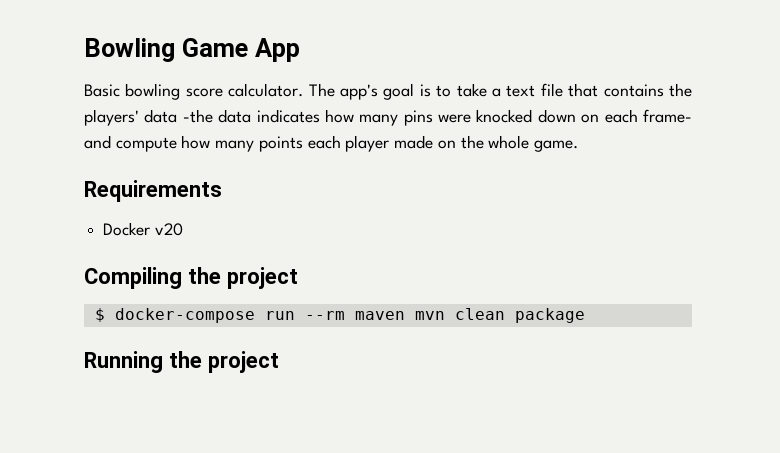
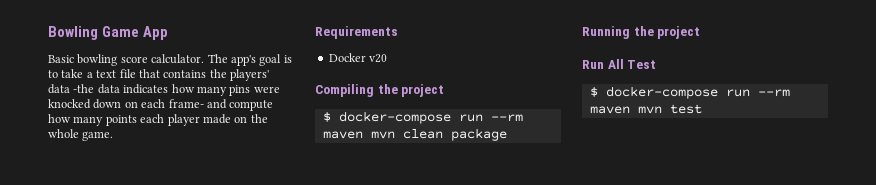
+ Run All Test
+ $ docker-compose run --rm maven mvn test

